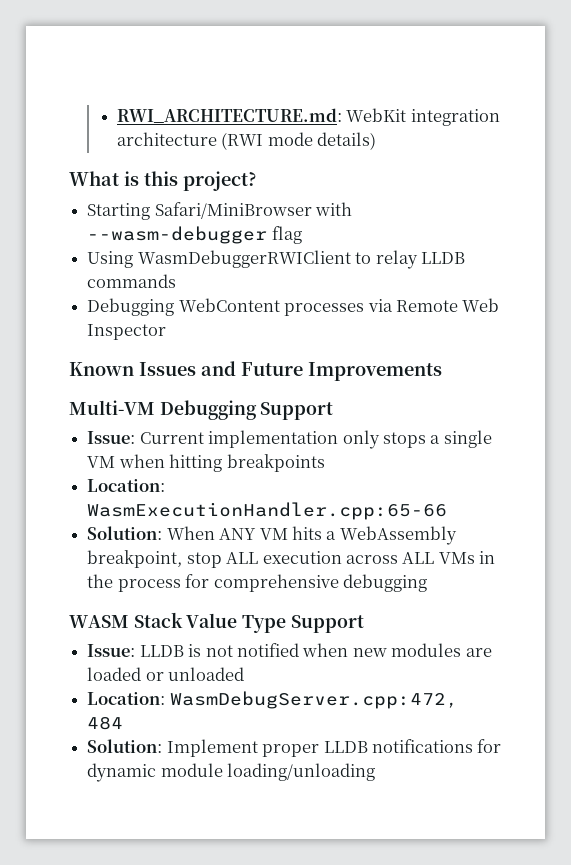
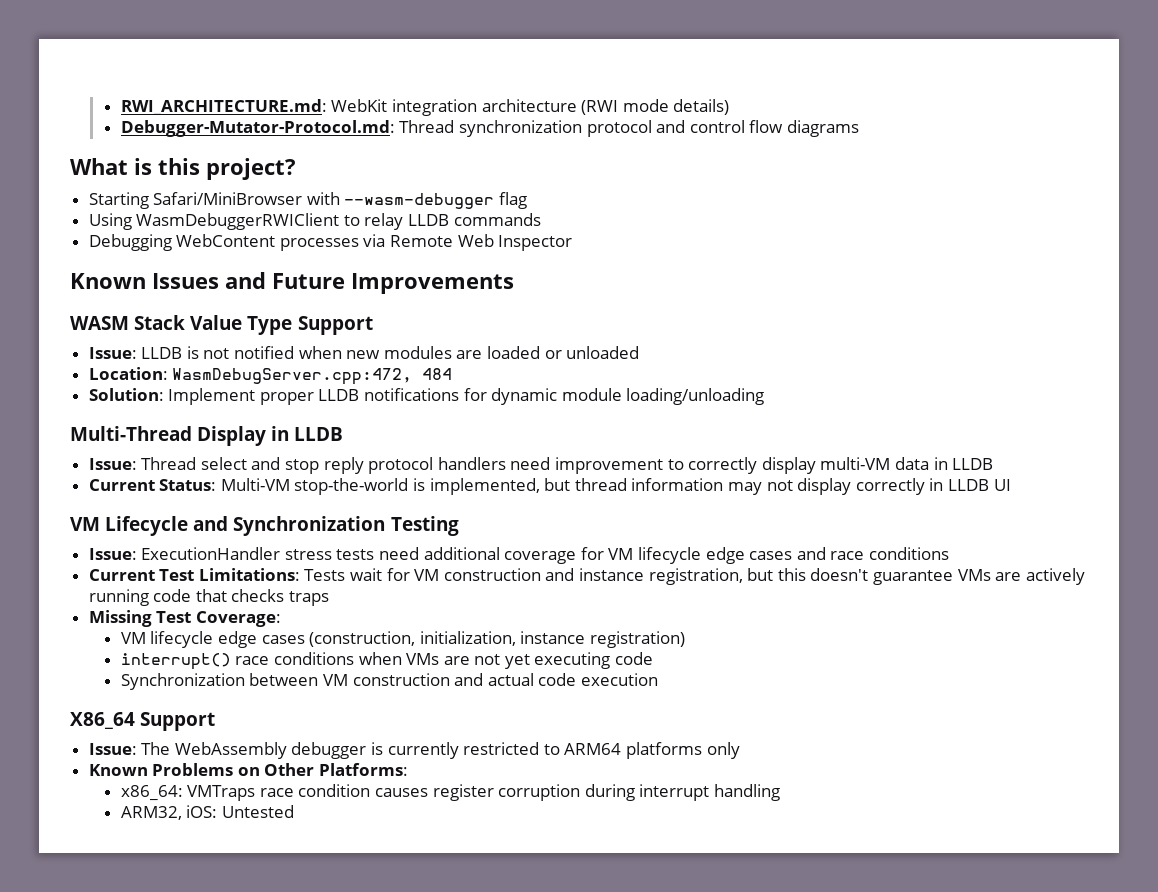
+ Debugger-Mutator-Protocol.md: Thread synchronization protocol and control flow diagrams
- Multi-VM Debugging Support
- Issue: Current implementation only stops a single VM when hitting breakpoints
- Location: WasmExecutionHandler.cpp:65-66
- Solution: When ANY VM hits a WebAssembly breakpoint, stop ALL execution across ALL VMs in the process for comprehensive debugging
+ Multi-Thread Display in LLDB
+ Issue: Thread select and stop reply protocol handlers need improvement to correctly display multi-VM data in LLDB
+ Current Status: Multi-VM stop-the-world is implemented, but thread information may not display correctly in LLDB UI
+ VM Lifecycle and Synchronization Testing
+ Issue: ExecutionHandler stress tests need additional coverage for VM lifecycle edge cases and race conditions
+ Current Test Limitations: Tests wait for VM construction and instance registration, but this doesn't guarantee VMs are actively running code that checks traps
+ Missing Test Coverage:
+ VM lifecycle edge cases (construction, initialization, instance registration)
+ interrupt() race conditions when VMs are not yet executing code
+ Synchronization between VM construction and actual code execution
+ X86_64 Support
+ Issue: The WebAssembly debugger is currently restricted to ARM64 platforms only
+ Known Problems on Other Platforms:
+ x86_64: VMTraps race condition causes register corruption during interrupt handling
+ ARM32, iOS: Untested

